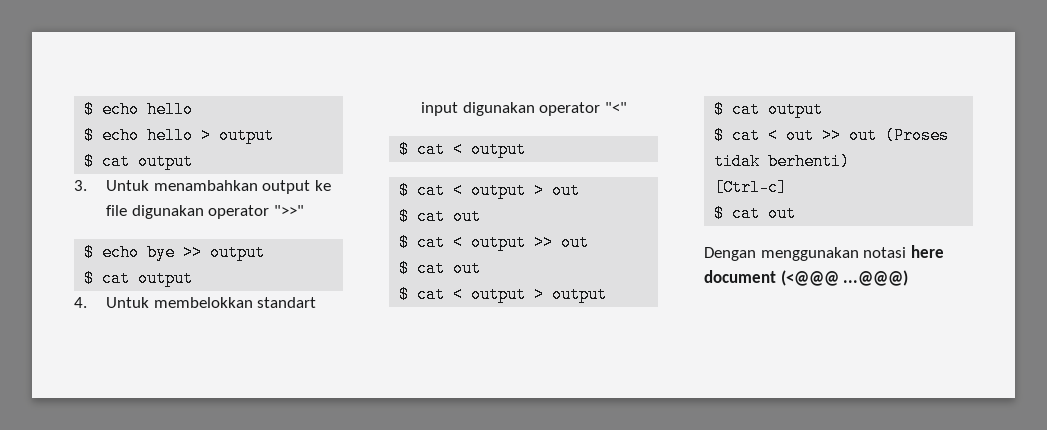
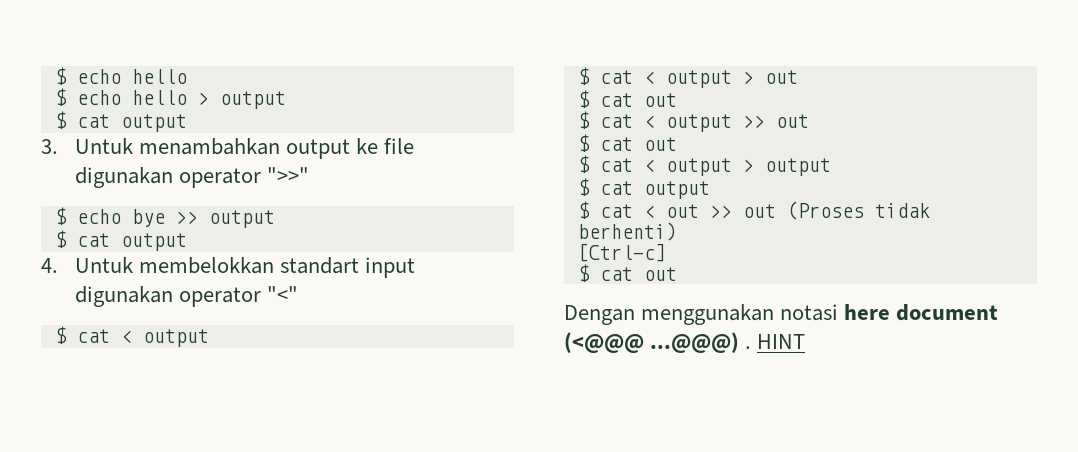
- Dengan menggunakan notasi here document (<@@@ ...@@@)
+ Dengan menggunakan notasi here document (<@@@ ...@@@) . HINT

